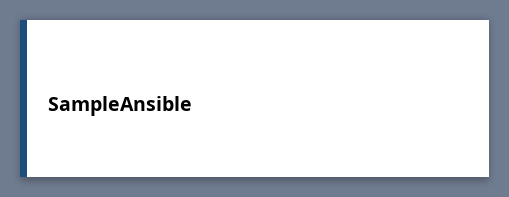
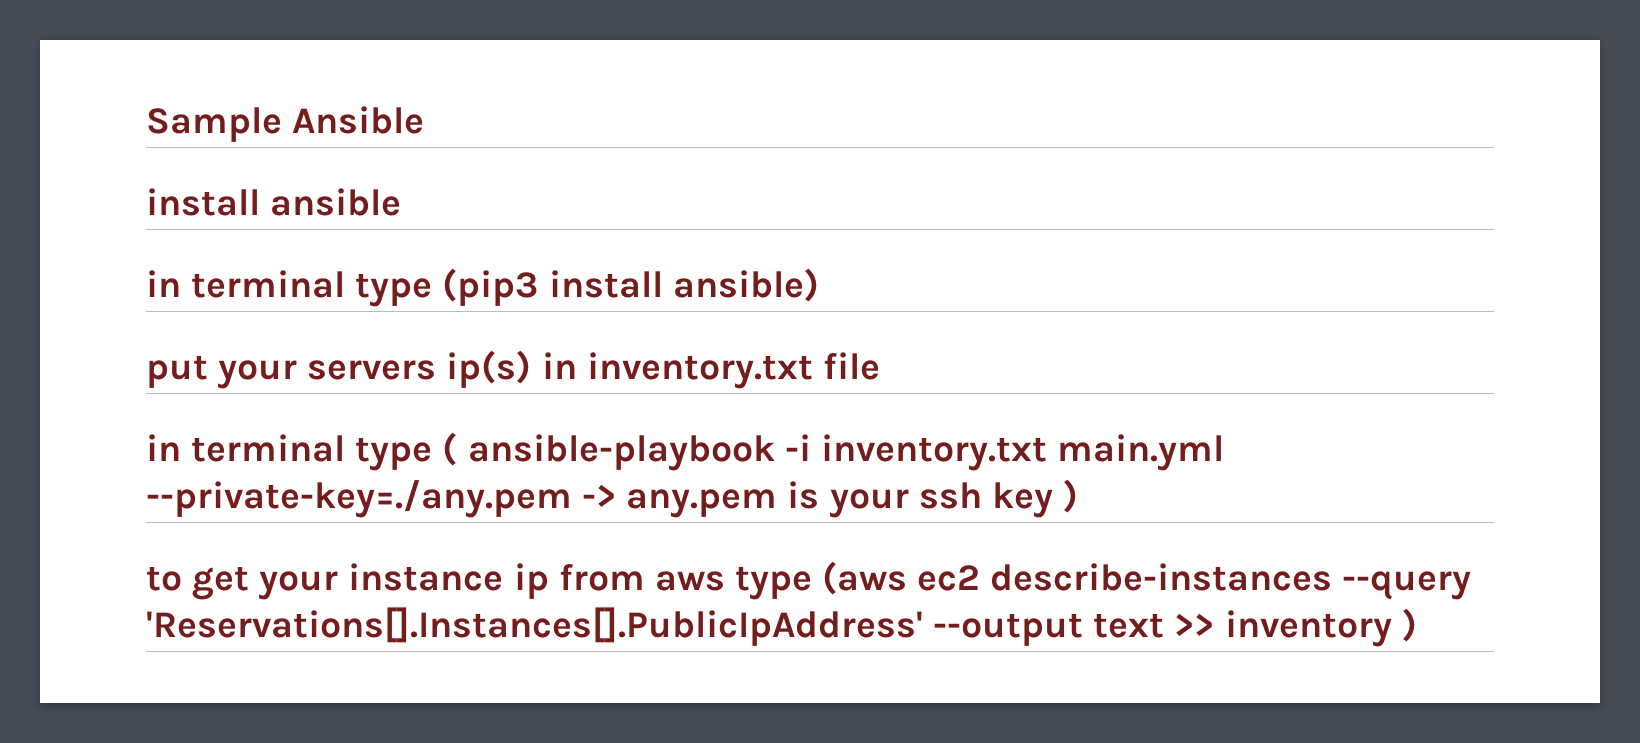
- SampleAnsible
+ Sample Ansible
+ install ansible
+ in terminal type (pip3 install ansible)
+ put your servers ip(s) in inventory.txt file
+ in terminal type ( ansible-playbook -i inventory.txt main.yml --private-key=./any.pem -> any.pem is your ssh key )
+ to get your instance ip from aws type (aws ec2 describe-instances --query 'Reservations[].Instances[].PublicIpAddress' --output text >> inventory )

